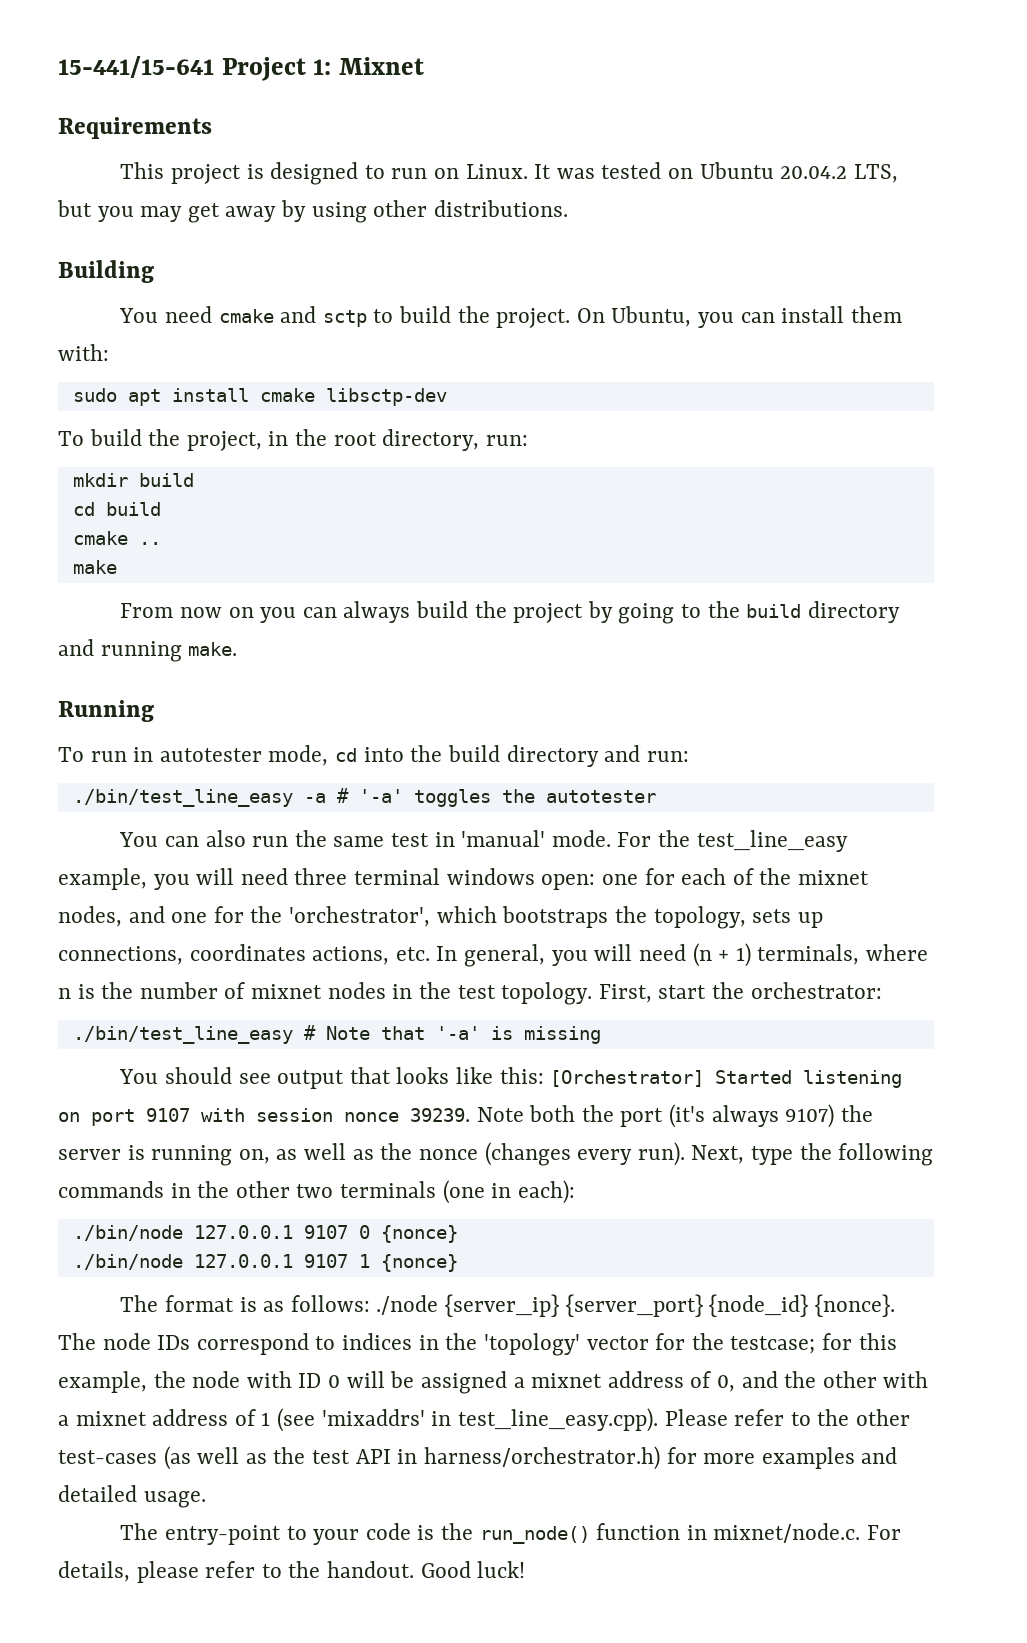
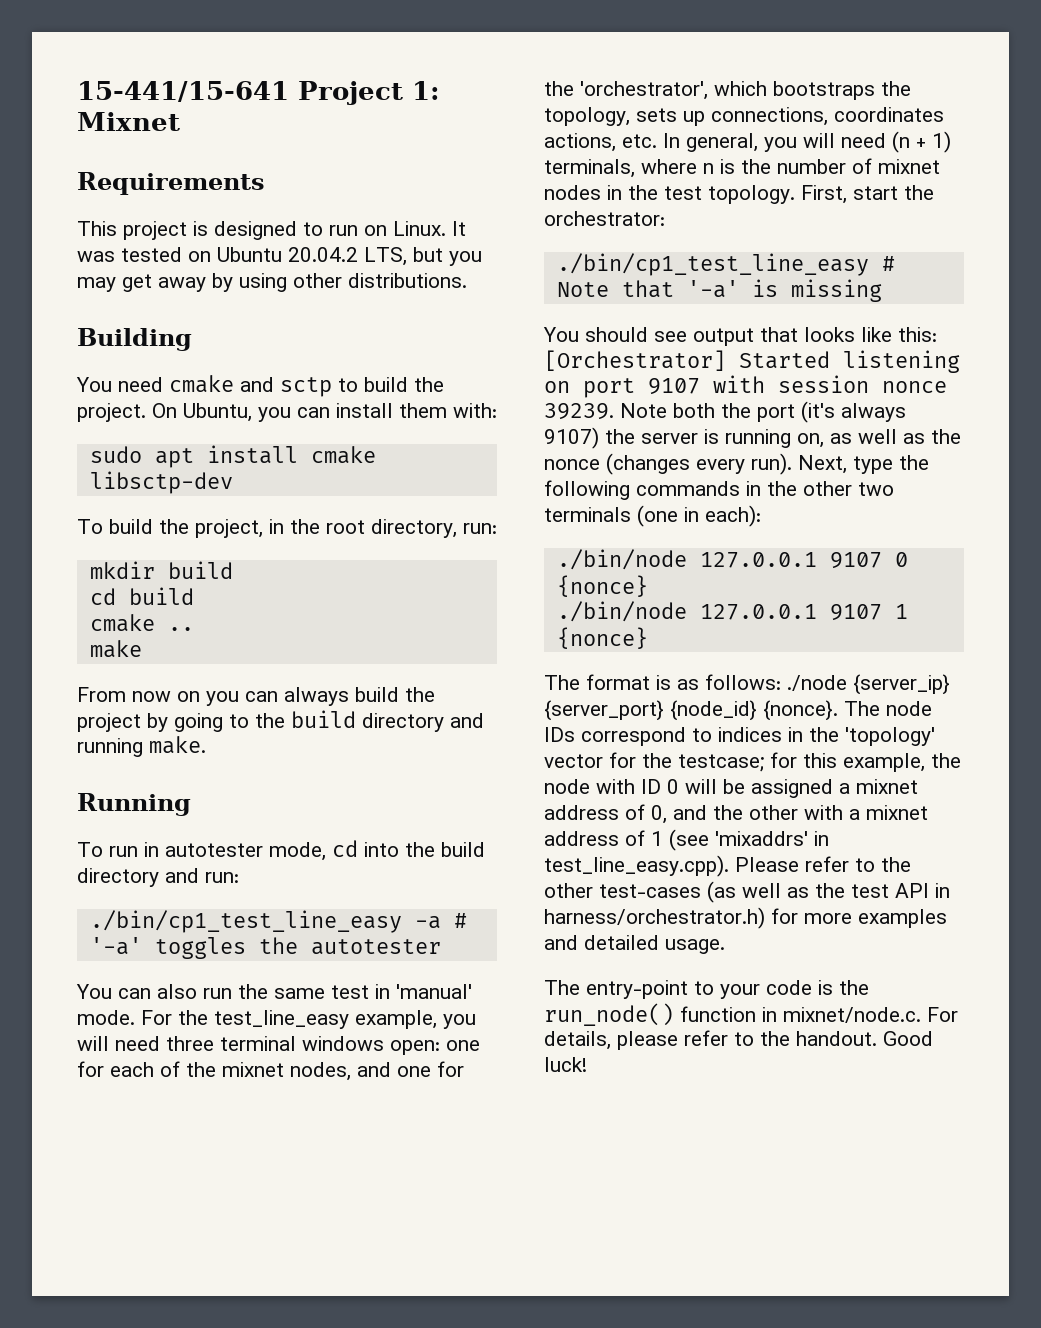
- ./bin/test_line_easy -a # '-a' toggles the autotester
+ ./bin/cp1_test_line_easy -a # '-a' toggles the autotester
- ./bin/test_line_easy # Note that '-a' is missing
+ ./bin/cp1_test_line_easy # Note that '-a' is missing

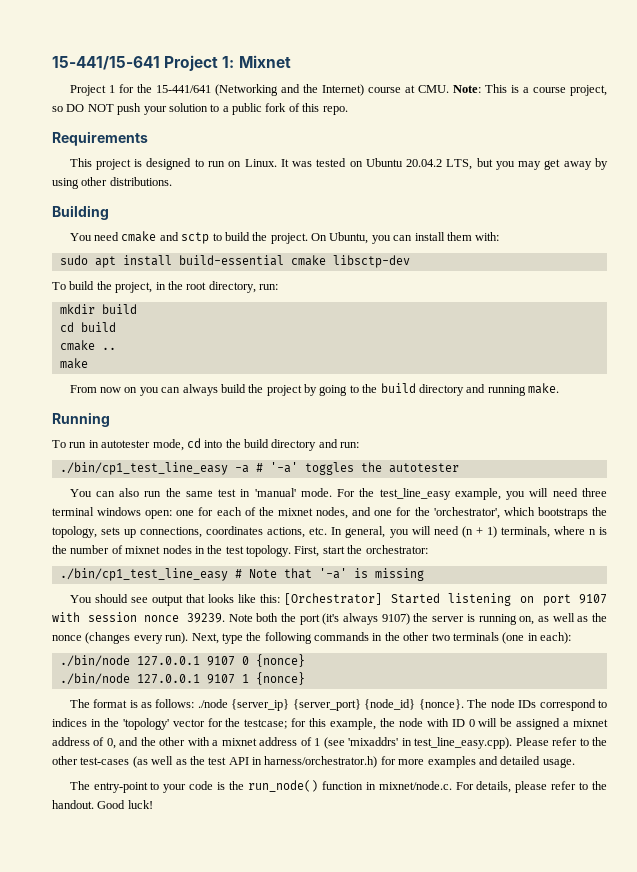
+ Project 1 for the 15-441/641 (Networking and the Internet) course at CMU. Note: This is a course project, so DO NOT push your solution to a public fork of this repo.
- sudo apt install cmake libsctp-dev
+ sudo apt install build-essential cmake libsctp-dev

